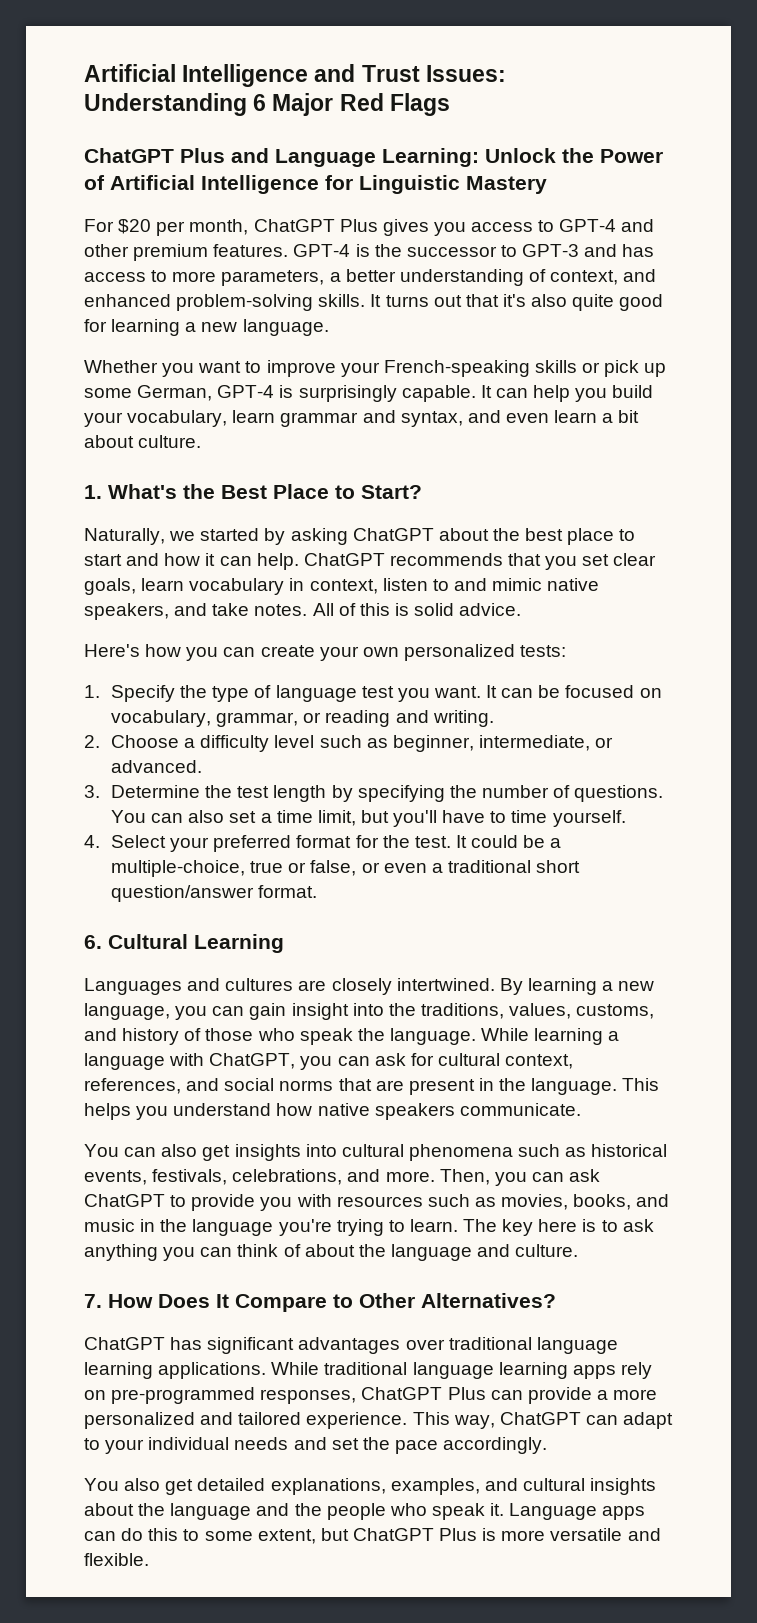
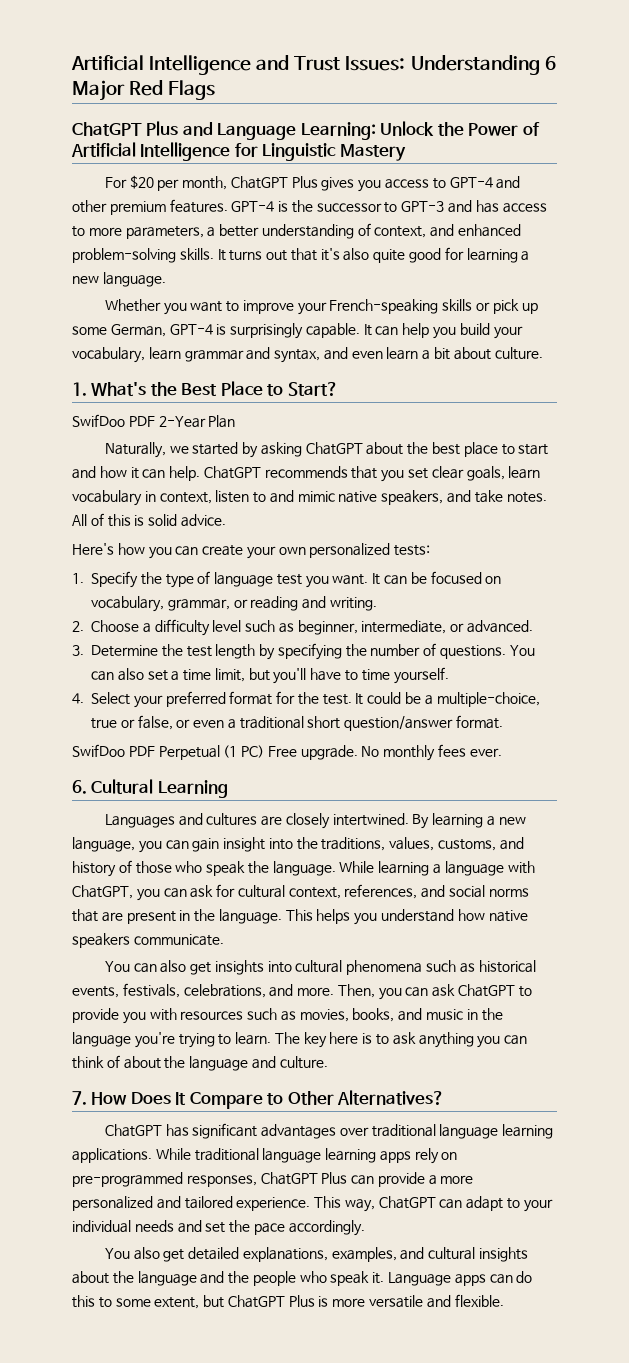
+ SwifDoo PDF 2-Year Plan
+ SwifDoo PDF Perpetual (1 PC) Free upgrade. No monthly fees ever.

